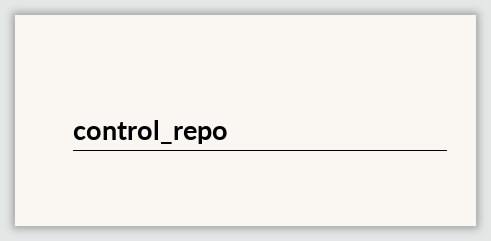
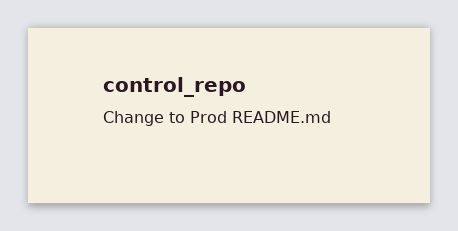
+ Change to Prod README.md

